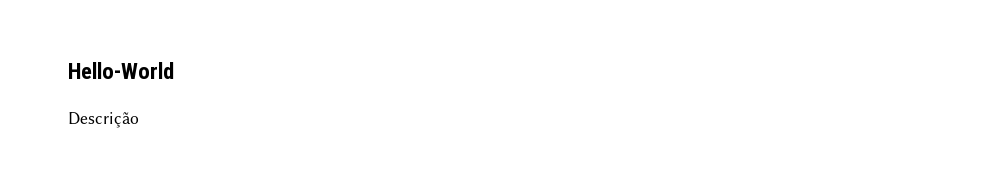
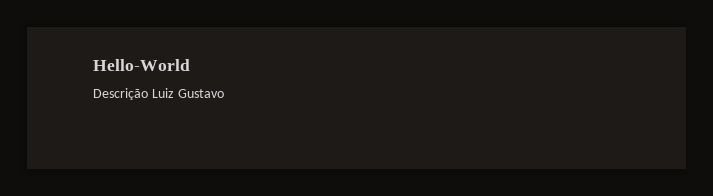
- Descrição
+ Descrição Luiz Gustavo

